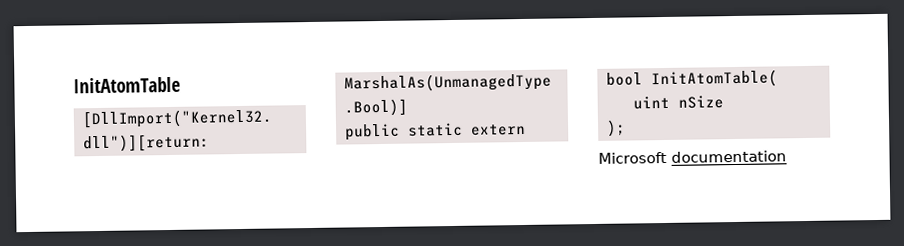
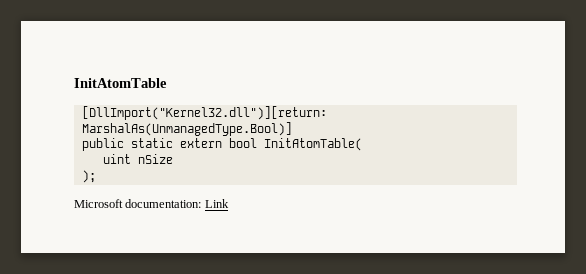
- Microsoft documentation
+ Microsoft documentation: Link

